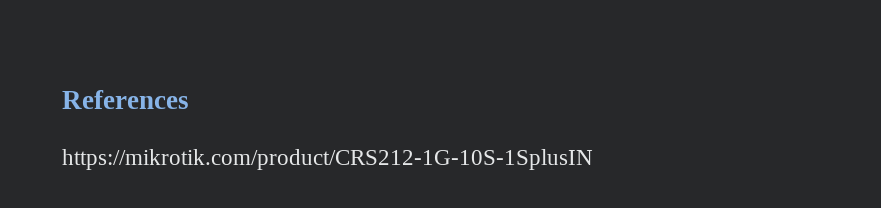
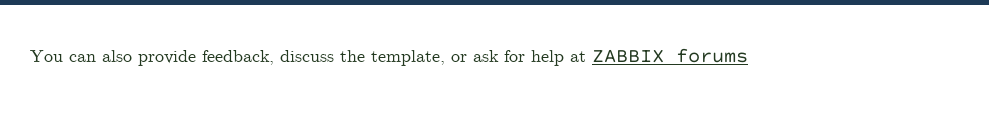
- References
- https://mikrotik.com/product/CRS212-1G-10S-1SplusIN
+ You can also provide feedback, discuss the template, or ask for help at ZABBIX forums

